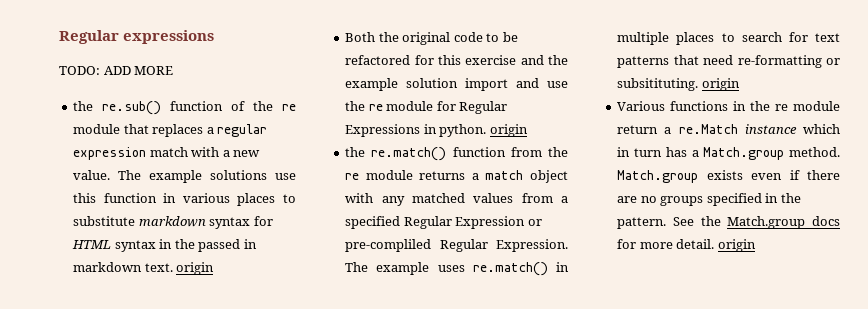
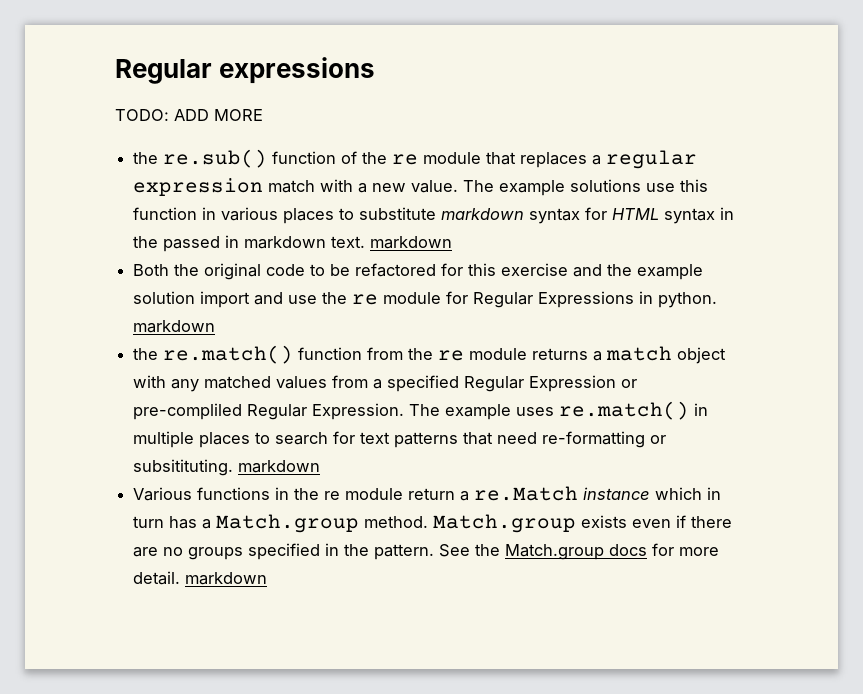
- The example solutions use this function in various places to substitute markdown syntax for HTML syntax in the passed in markdown text. origin
+ The example solutions use this function in various places to substitute markdown syntax for HTML syntax in the passed in markdown text. markdown
- Both the original code to be refactored for this exercise and the example solution import and use the re module for Regular Expressions in python. origin
+ Both the original code to be refactored for this exercise and the example solution import and use the re module for Regular Expressions in python. markdown
- The example uses re.match() in multiple places to search for text patterns that need re-formatting or subsitituting. origin
+ The example uses re.match() in multiple places to search for text patterns that need re-formatting or subsitituting. markdown
- See the Match.group docs for more detail. origin
+ See the Match.group docs for more detail. markdown

